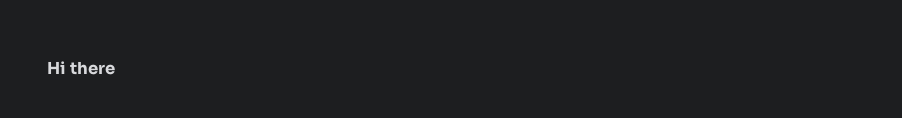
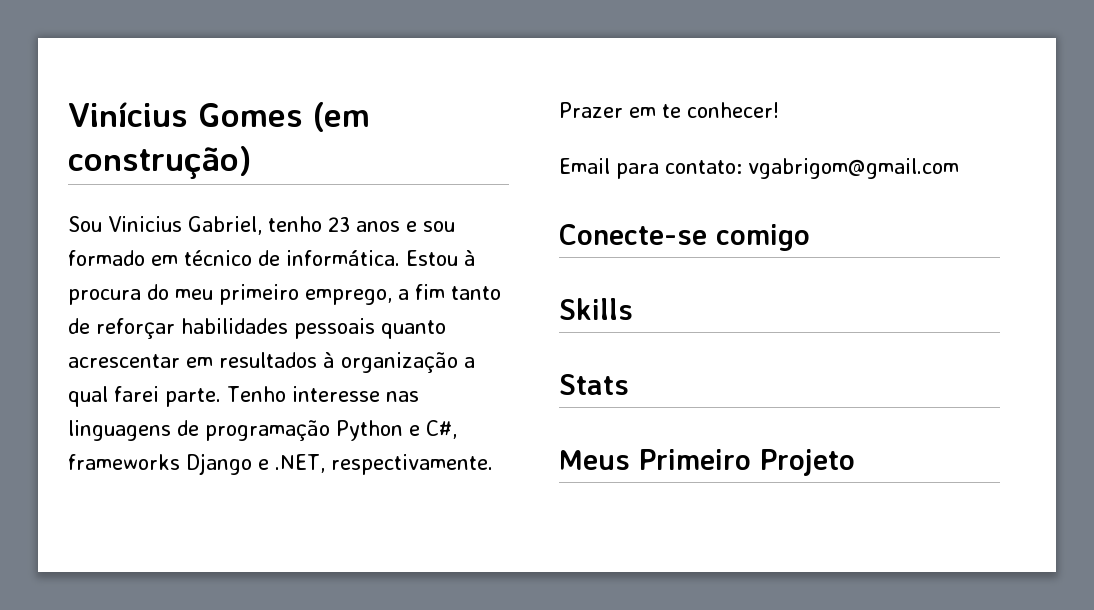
- Hi there
+ Vinícius Gomes (em construção)
+ Sou Vinicius Gabriel, tenho 23 anos e sou formado em técnico de informática. Estou à procura do meu primeiro emprego, a fim tanto de reforçar habilidades pessoais quanto acrescentar em resultados à organização a qual farei parte. Tenho interesse nas linguagens de programação Python e C#, frameworks Django e .NET, respectivamente. Prazer em te conhecer!
+ Email para contato: vgabrigom@gmail.com
+ Conecte-se comigo
+ Skills
+ Stats
+ Meus Primeiro Projeto

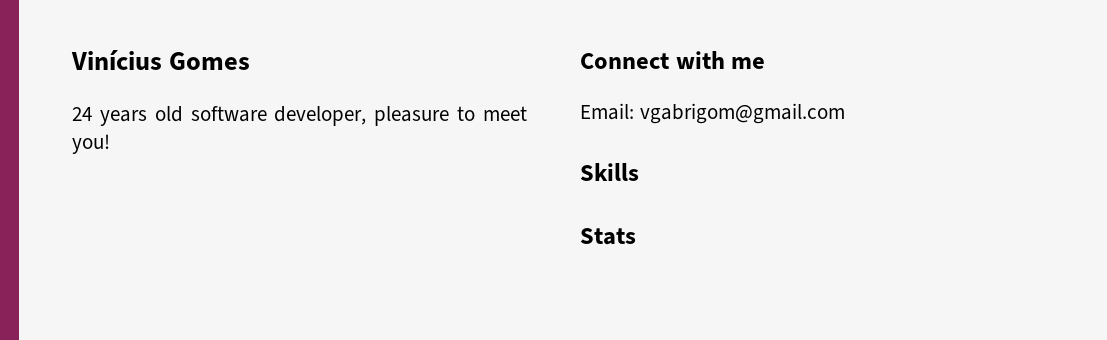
- Vinícius Gomes (em construção)
- Sou Vinicius Gabriel, tenho 23 anos e sou formado em técnico de informática. Estou à procura do meu primeiro emprego, a fim tanto de reforçar habilidades pessoais quanto acrescentar em resultados à organização a qual farei parte. Tenho interesse nas linguagens de programação Python e C#, frameworks Django e .NET, respectivamente. Prazer em te conhecer!
- Email para contato: vgabrigom@gmail.com
+ Vinícius Gomes
+ 24 years old software developer, pleasure to meet you!
+ Connect with me
+ Email: vgabrigom@gmail.com
- Conecte-se comigo
- Meus Primeiro Projeto

